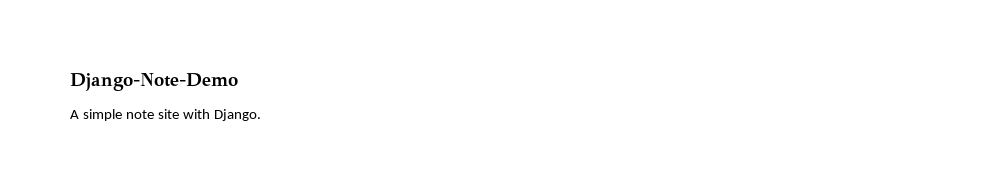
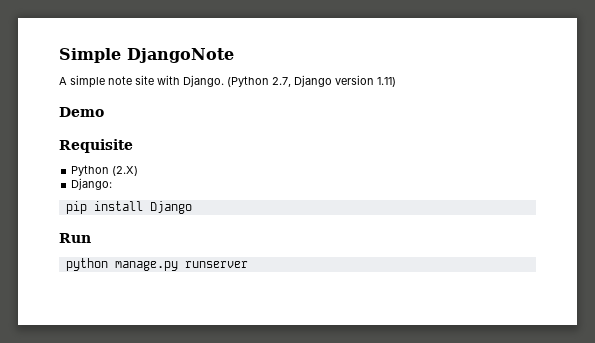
- Django-Note-Demo
+ Simple DjangoNote
+ (Python 2.7, Django version 1.11)
+ Demo
+ Requisite
+ Python (2.X)
+ Django:
+ pip install Django
+ Run
+ python manage.py runserver

